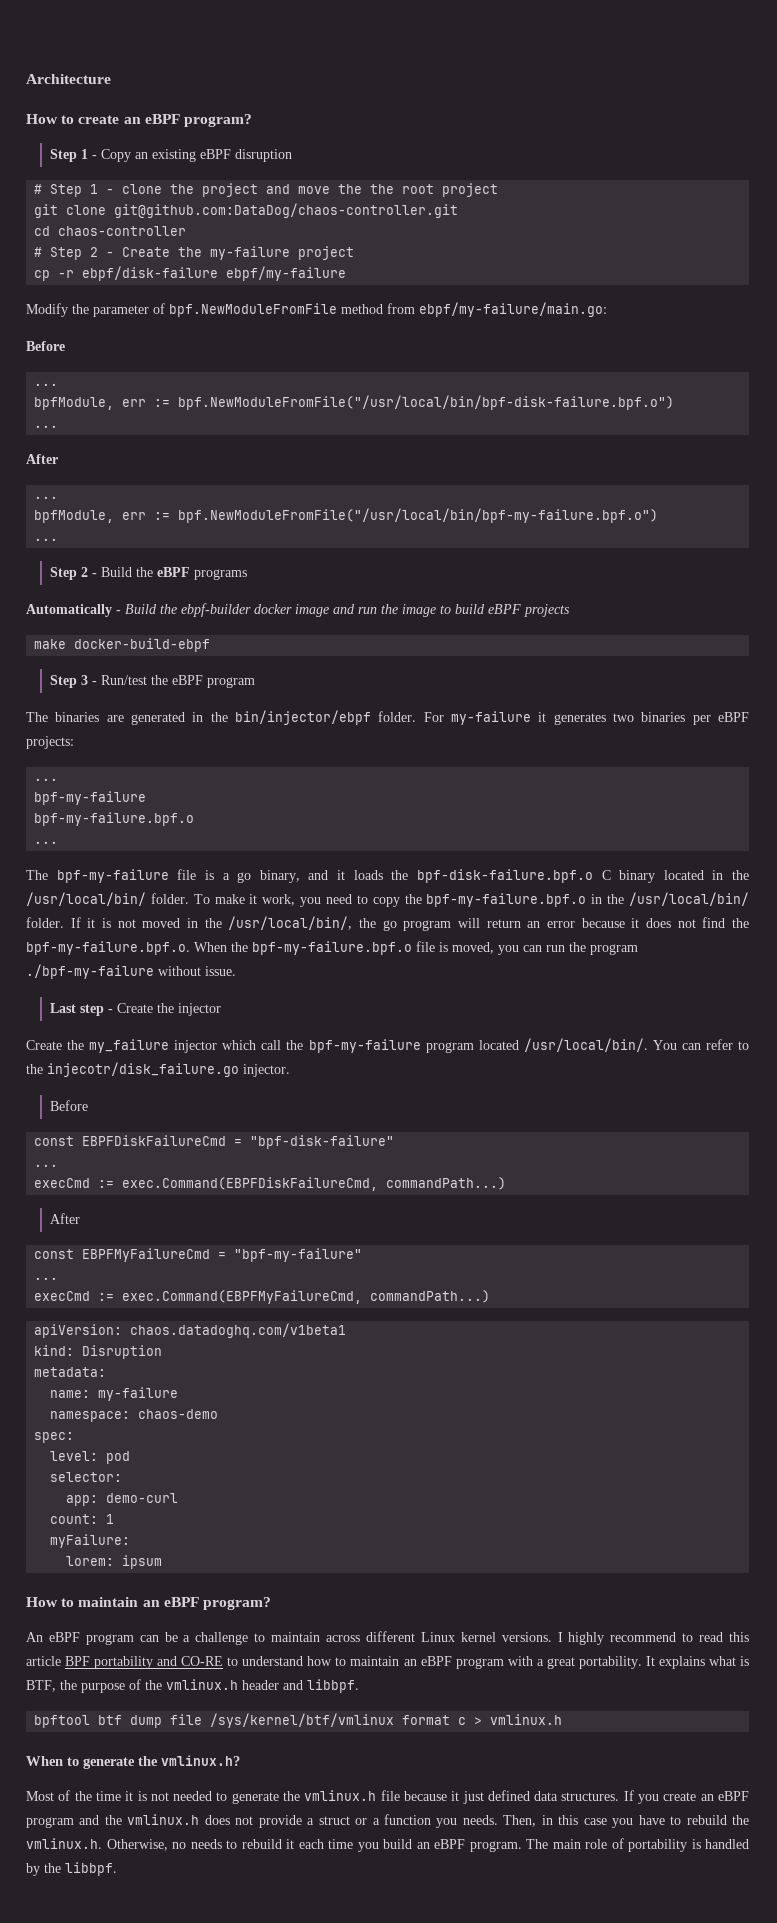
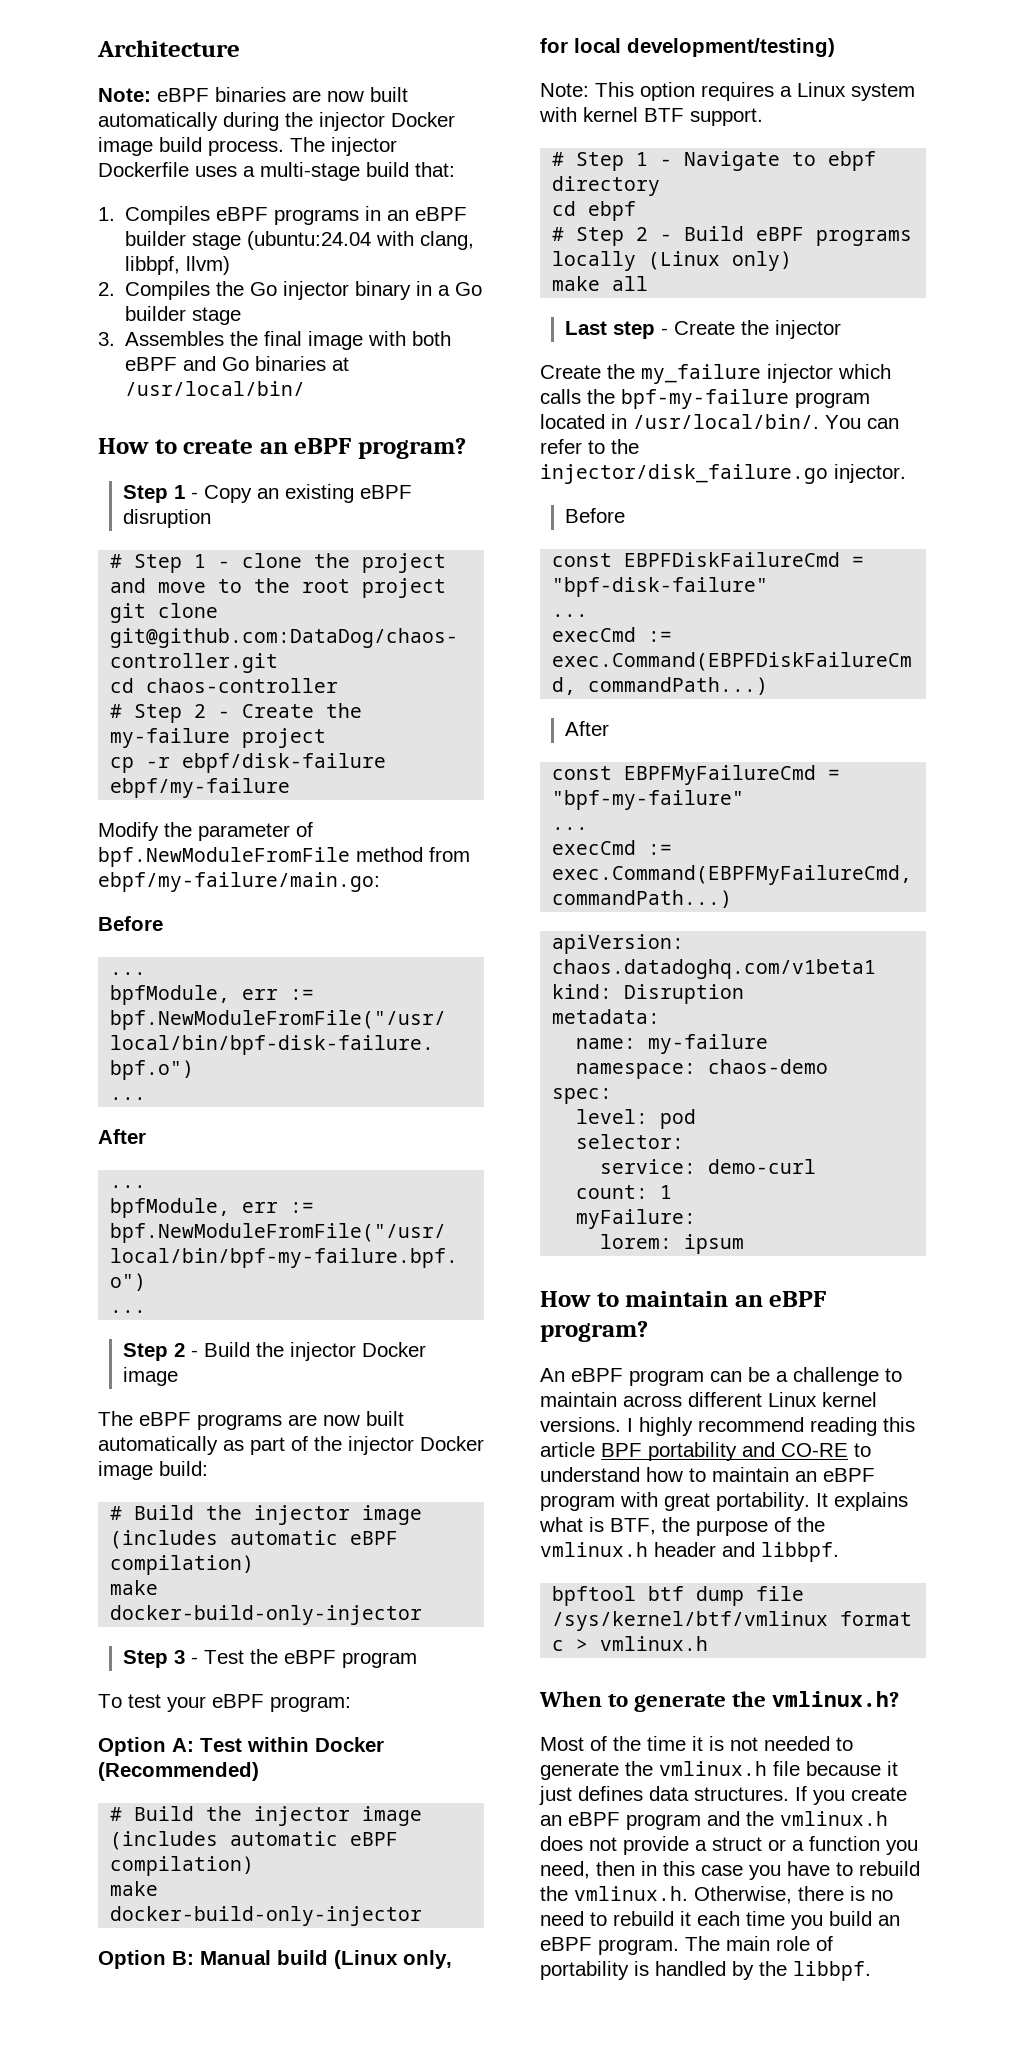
+ Note: eBPF binaries are now built automatically during the injector Docker image build process. The injector Dockerfile uses a multi-stage build that:
+ 1. Compiles eBPF programs in an eBPF builder stage (ubuntu:24.04 with clang, libbpf, llvm)
+ 2. Compiles the Go injector binary in a Go builder stage
+ 3. Assembles the final image with both eBPF and Go binaries at /usr/local/bin/
- # Step 1 - clone the project and move the the root project
+ # Step 1 - clone the project and move to the root project
- Step 2 - Build the eBPF programs
- Automatically - Build the ebpf-builder docker image and run the image to build eBPF projects
- make docker-build-ebpf
+ Step 2 - Build the injector Docker image
+ The eBPF programs are now built automatically as part of the injector Docker image build:
+ # Build the injector image (includes automatic eBPF compilation)
+ make docker-build-only-injector
- Step 3 - Run/test the eBPF program
+ Step 3 - Test the eBPF program
- The binaries are generated in the bin/injector/ebpf folder. For my-failure it generates two binaries per eBPF projects:
- ...
- bpf-my-failure
- bpf-my-failure.bpf.o
- ...
- The bpf-my-failure file is a go binary, and it loads the bpf-disk-failure.bpf.o C binary located in the /usr/local/bin/ folder. To make it work, you need to copy the bpf-my-failure.bpf.o in the /usr/local/bin/ folder. If it is not moved in the /usr/local/bin/, the go program will return an error because it does not find the bpf-my-failure.bpf.o. When the bpf-my-failure.bpf.o file is moved, you can run the program ./bpf-my-failure without issue.
+ To test your eBPF program:
+ Option A: Test within Docker (Recommended)
+ # Build the injector image (includes automatic eBPF compilation)
+ make docker-build-only-injector
+ Option B: Manual build (Linux only, for local development/testing)
+ Note: This option requires a Linux system with kernel BTF support.
+ # Step 1 - Navigate to ebpf directory
+ cd ebpf
+ # Step 2 - Build eBPF programs locally (Linux only)
+ make all
- Create the my_failure injector which call the bpf-my-failure program located /usr/local/bin/.
+ Create the my_failure injector which calls the bpf-my-failure program located in /usr/local/bin/.
- You can refer to the injecotr/disk_failure.go injector.
+ You can refer to the injector/disk_failure.go injector.
- app: demo-curl
+ service: demo-curl
- I highly recommend to read this article BPF portability and CO-RE to understand how to maintain an eBPF program with a great portability.
+ I highly recommend reading this article BPF portability and CO-RE to understand how to maintain an eBPF program with great portability.
- Most of the time it is not needed to generate the vmlinux.h file because it just defined data structures.
+ Most of the time it is not needed to generate the vmlinux.h file because it just defines data structures.
- If you create an eBPF program and the vmlinux.h does not provide a struct or a function you needs. Then, in this case you have to rebuild the vmlinux.h. Otherwise, no needs to rebuild it each time you build an eBPF program.
+ If you create an eBPF program and the vmlinux.h does not provide a struct or a function you need, then in this case you have to rebuild the vmlinux.h. Otherwise, there is no need to rebuild it each time you build an eBPF program.

